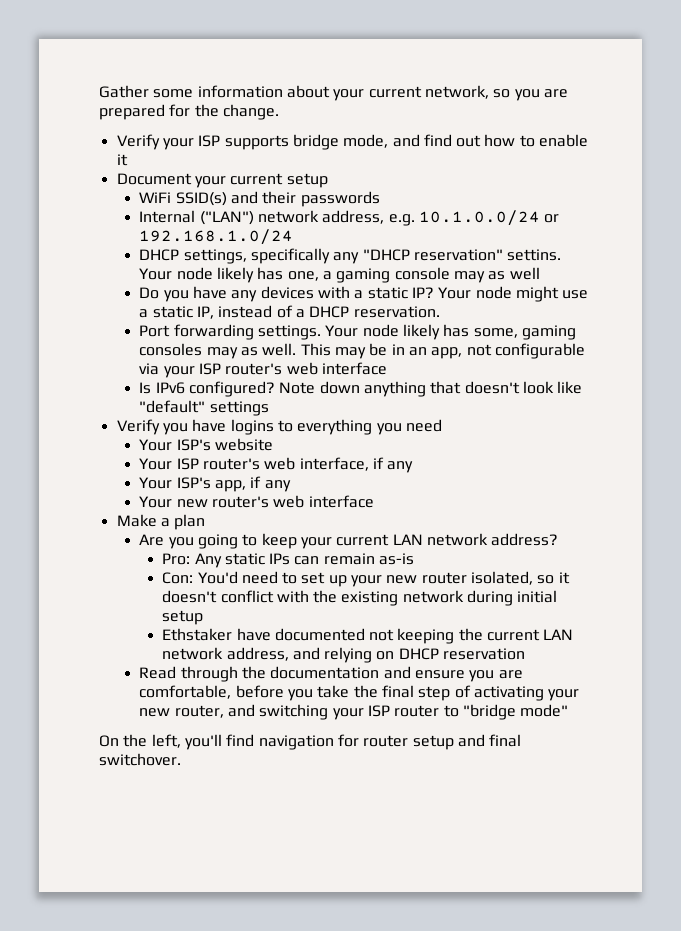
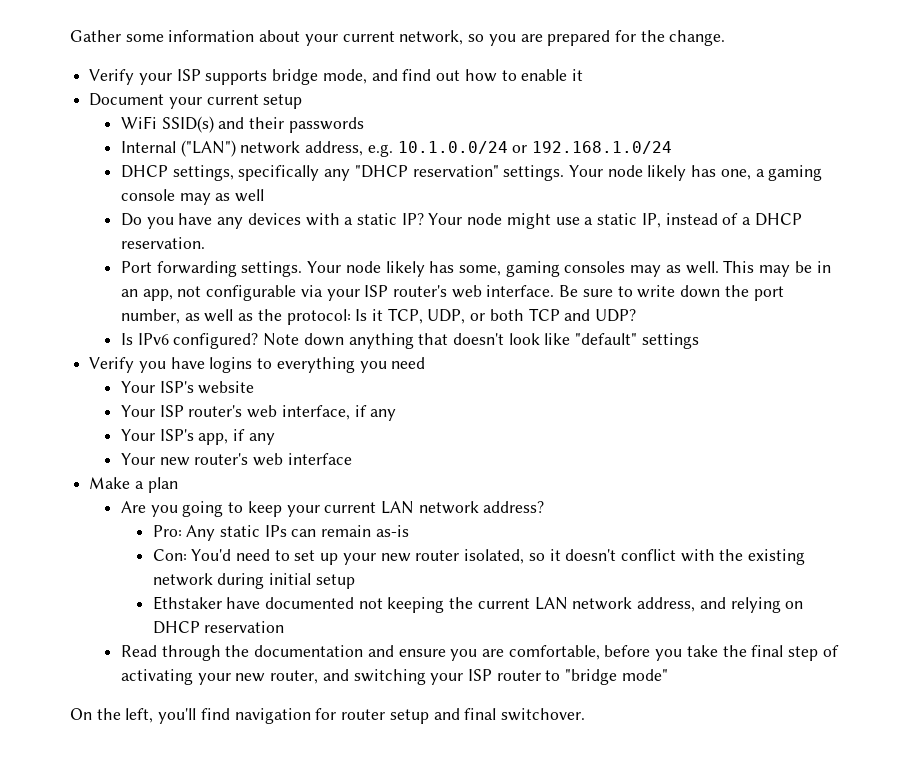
- DHCP settings, specifically any "DHCP reservation" settins.
+ DHCP settings, specifically any "DHCP reservation" settings.
- This may be in an app, not configurable via your ISP router's web interface
+ This may be in an app, not configurable via your ISP router's web interface. Be sure to write down the port number, as well as the protocol: Is it TCP, UDP, or both TCP and UDP?

